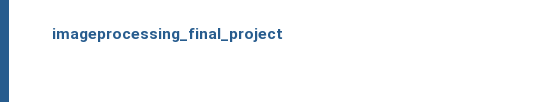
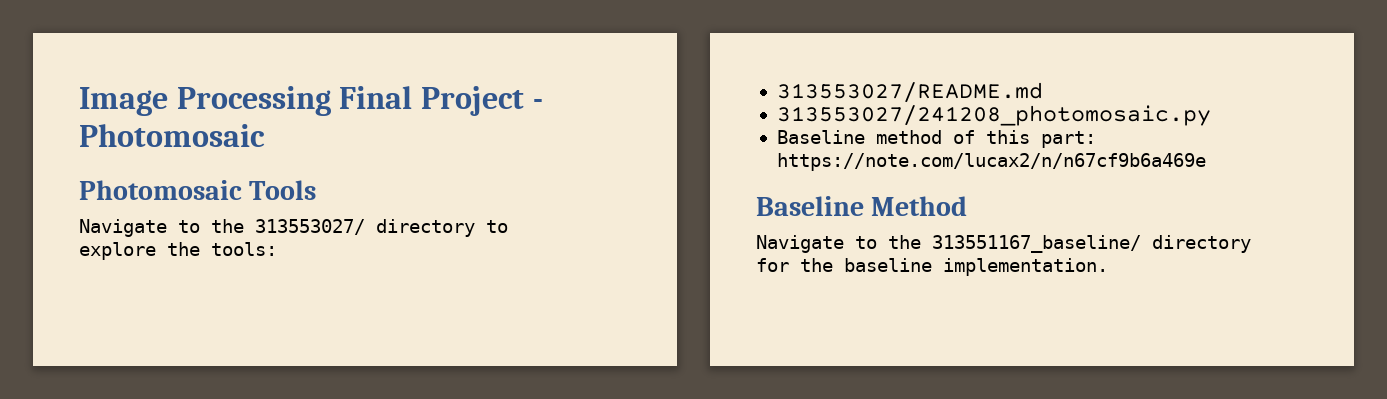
- imageprocessing_final_project
+ Image Processing Final Project - Photomosaic
+ Photomosaic Tools
+ Navigate to the 313553027/ directory to explore the tools:
+ 313553027/README.md
+ 313553027/241208_photomosaic.py
+ Baseline method of this part: https://note.com/lucax2/n/n67cf9b6a469e
+ Baseline Method
+ Navigate to the 313551167_baseline/ directory for the baseline implementation.

